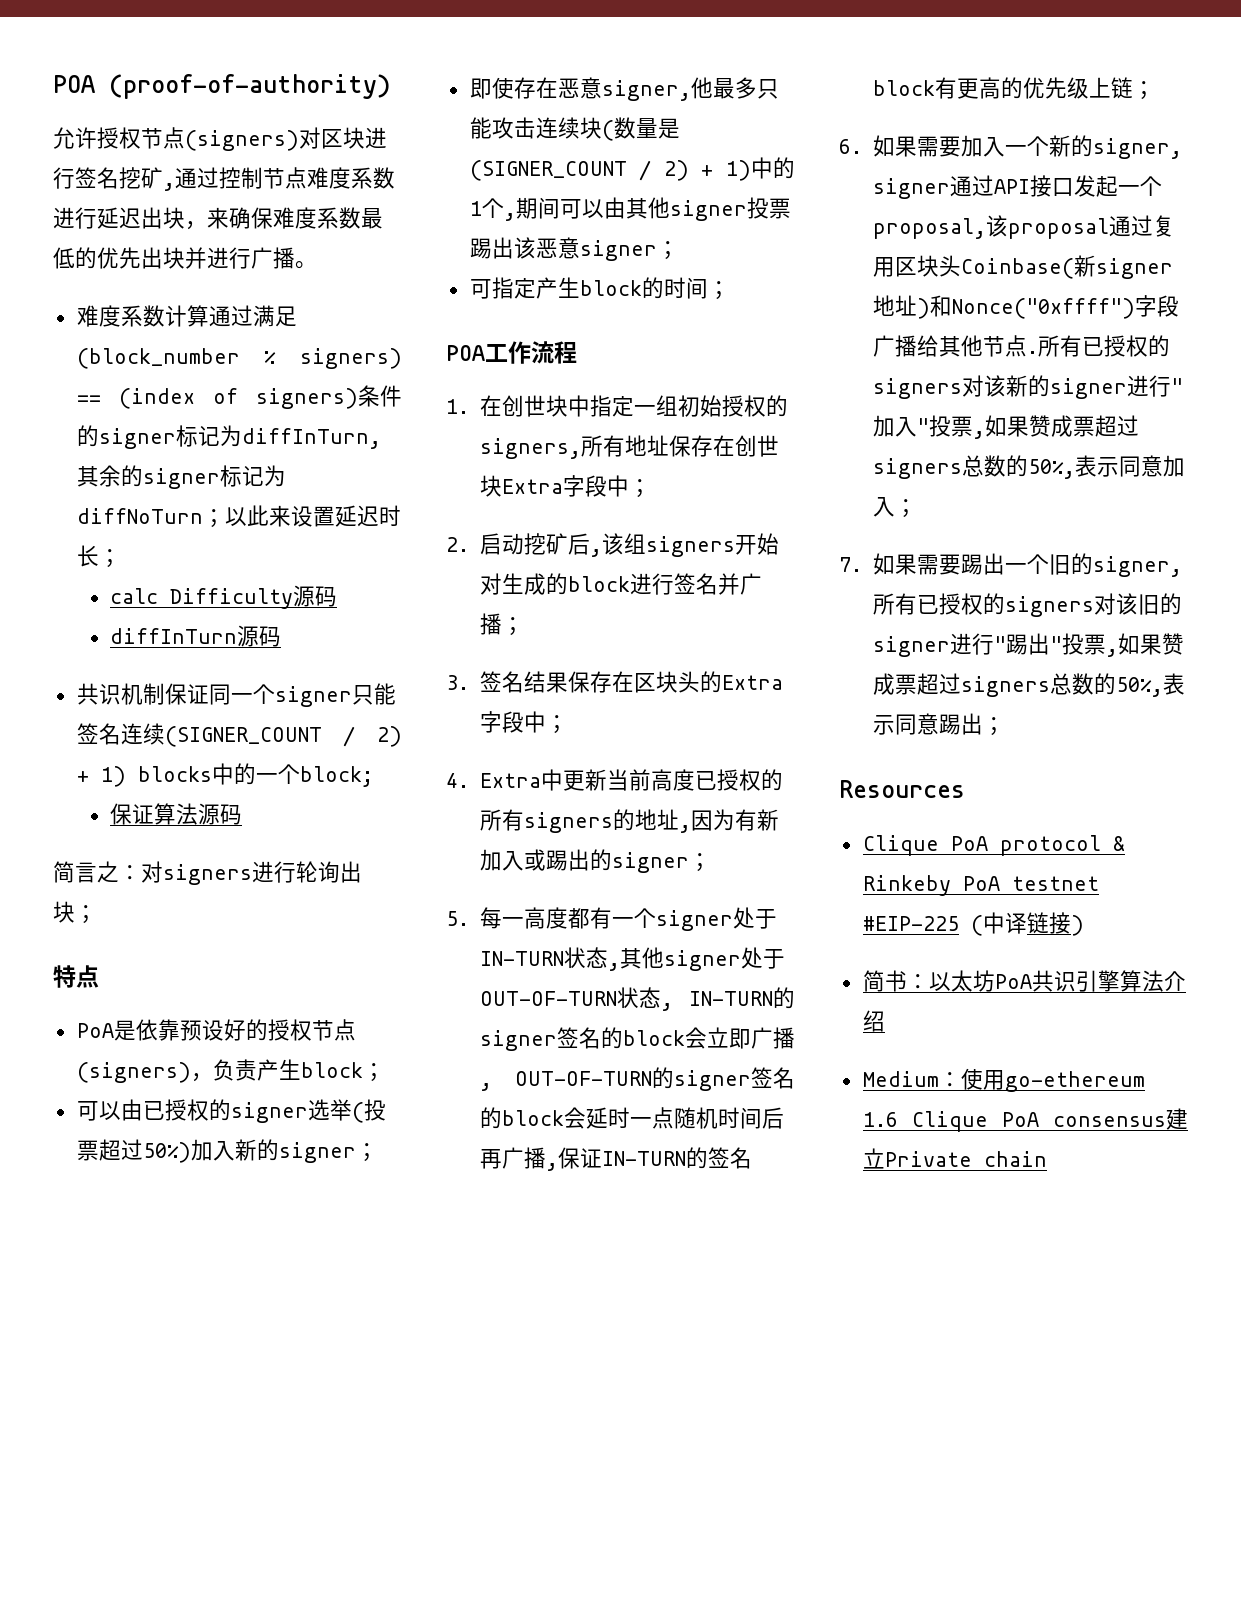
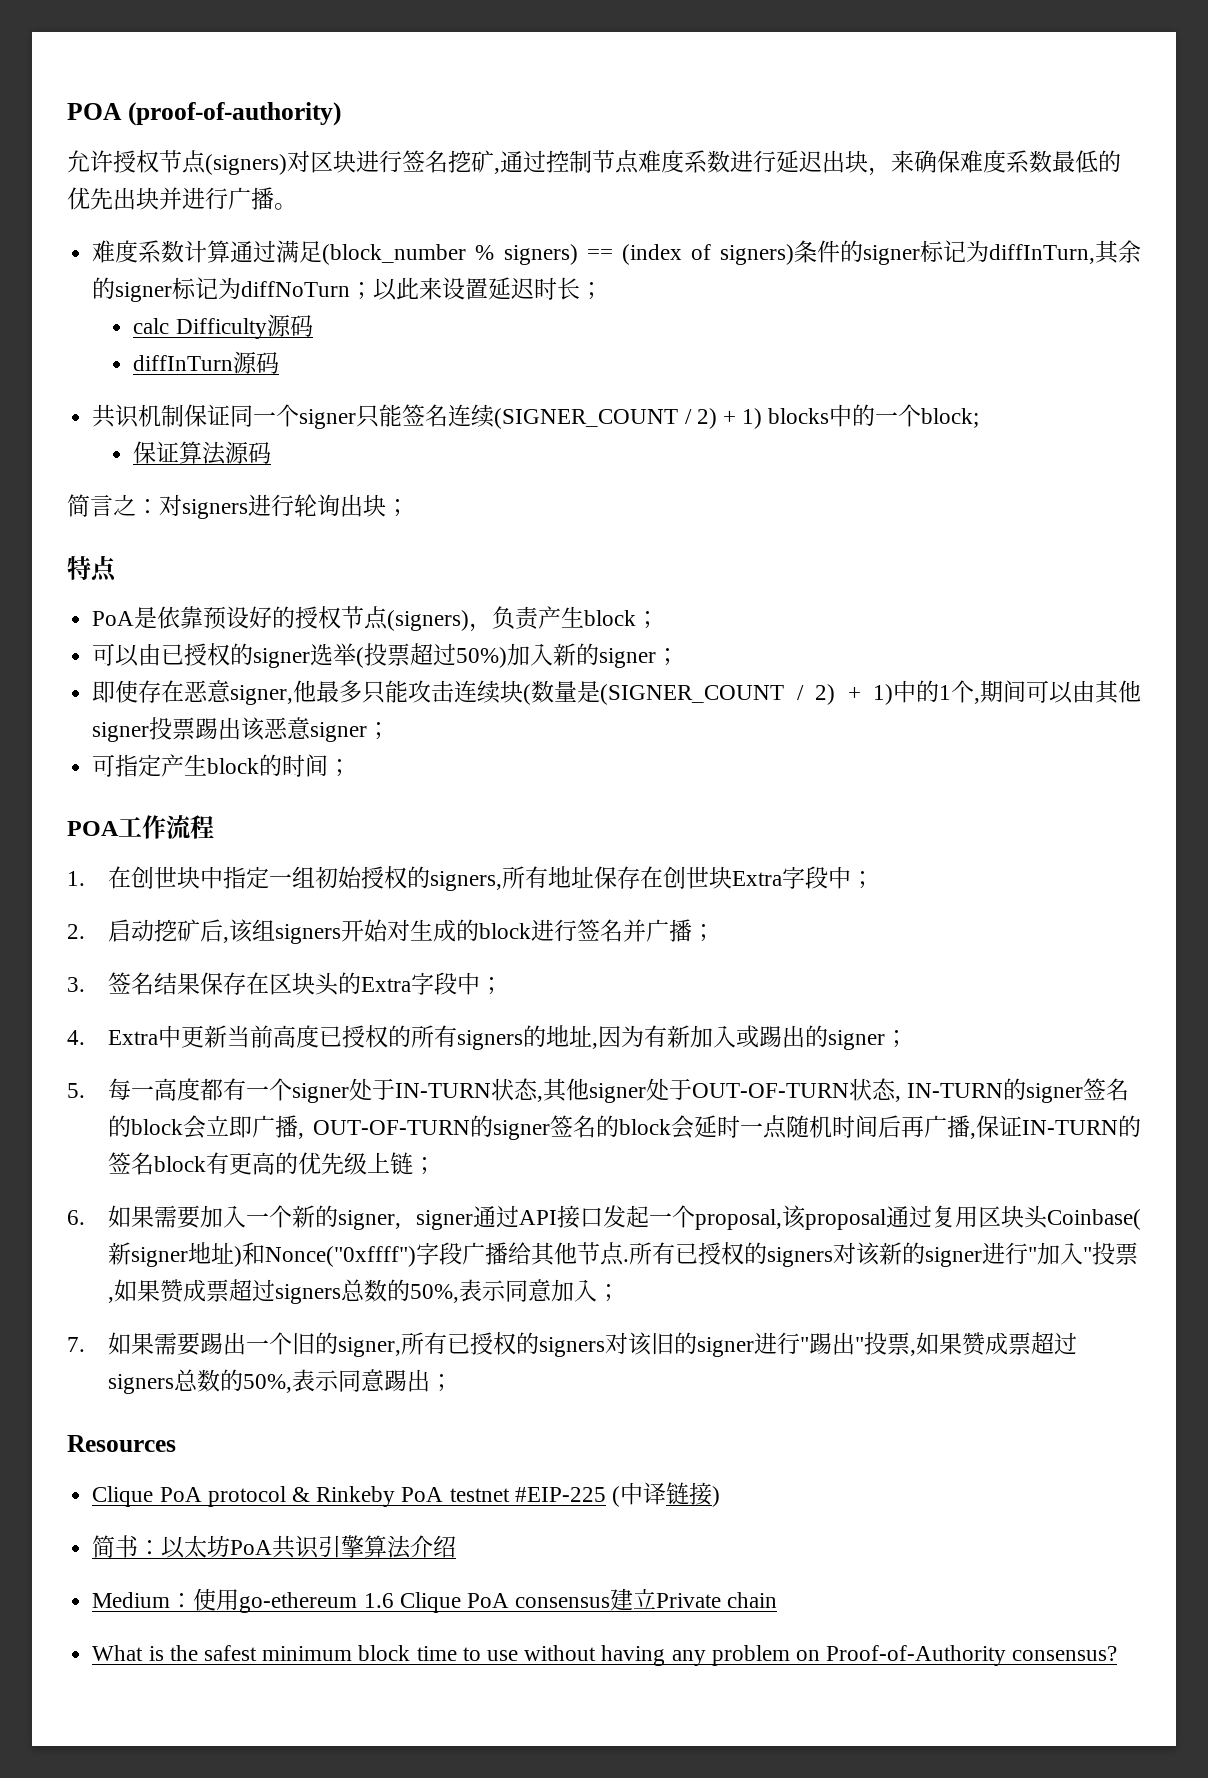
+ What is the safest minimum block time to use without having any problem on Proof-of-Authority consensus?

